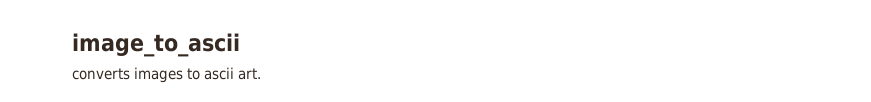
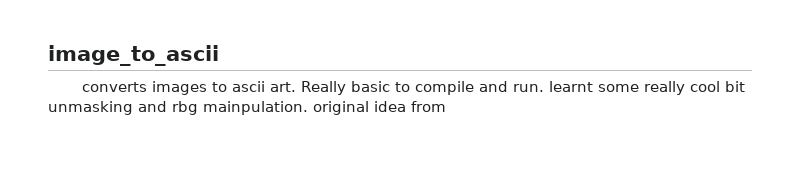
- converts images to ascii art.
+ converts images to ascii art. Really basic to compile and run. learnt some really cool bit unmasking and rbg mainpulation. original idea from

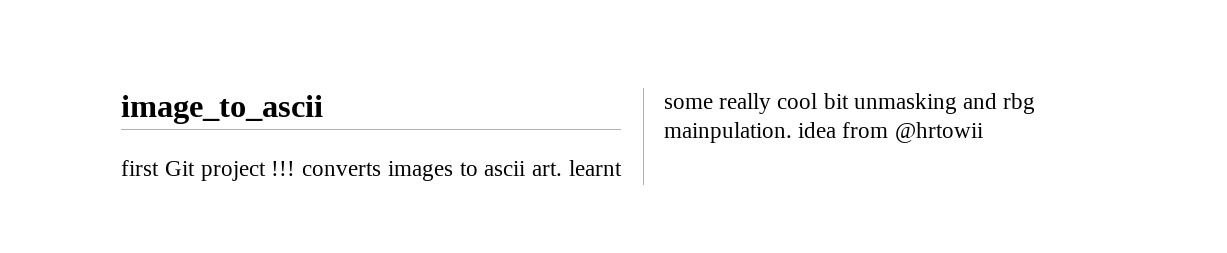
- converts images to ascii art. Really basic to compile and run. learnt some really cool bit unmasking and rbg mainpulation. original idea from
+ first Git project !!! converts images to ascii art. learnt some really cool bit unmasking and rbg mainpulation. idea from @hrtowii

